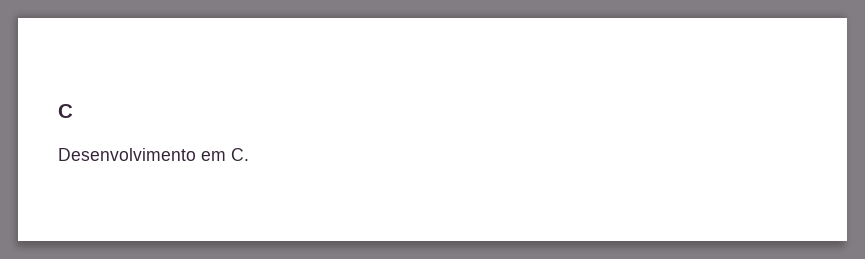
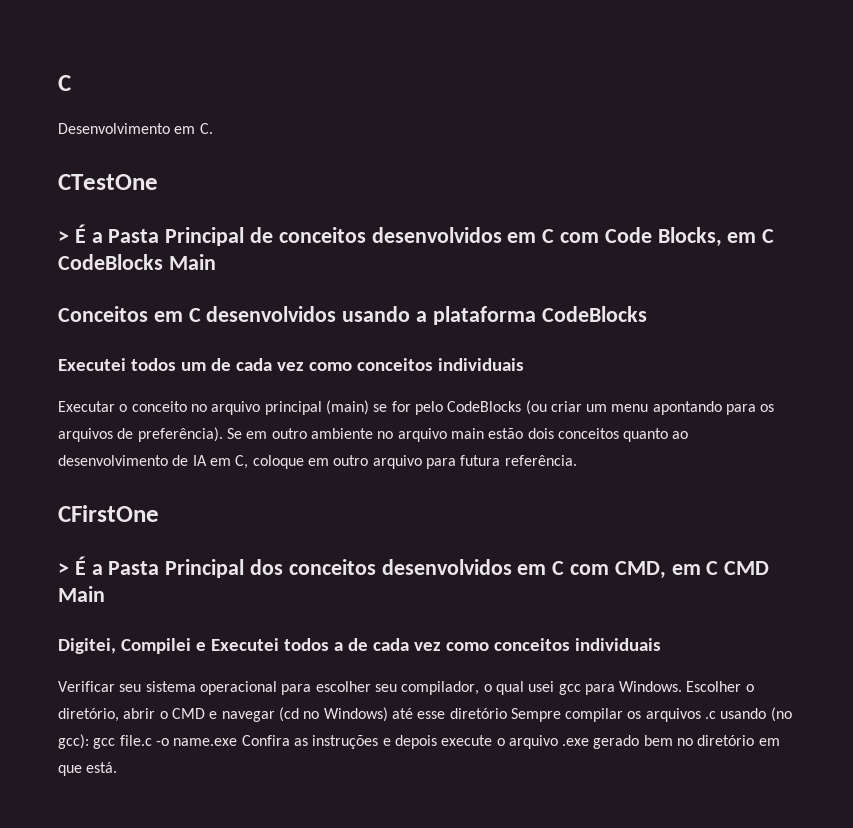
+ CTestOne
+ > É a Pasta Principal de conceitos desenvolvidos em C com Code Blocks, em C CodeBlocks Main
+ Conceitos em C desenvolvidos usando a plataforma CodeBlocks
+ Executei todos um de cada vez como conceitos individuais
+ Executar o conceito no arquivo principal (main) se for pelo CodeBlocks (ou criar um menu apontando para os arquivos de preferência). Se em outro ambiente no arquivo main estão dois conceitos quanto ao desenvolvimento de IA em C, coloque em outro arquivo para futura referência.
+ CFirstOne
+ > É a Pasta Principal dos conceitos desenvolvidos em C com CMD, em C CMD Main
+ Digitei, Compilei e Executei todos a de cada vez como conceitos individuais
+ Verificar seu sistema operacional para escolher seu compilador, o qual usei gcc para Windows. Escolher o diretório, abrir o CMD e navegar (cd no Windows) até esse diretório Sempre compilar os arquivos .c usando (no gcc): gcc file.c -o name.exe Confira as instruções e depois execute o arquivo .exe gerado bem no diretório em que está.

